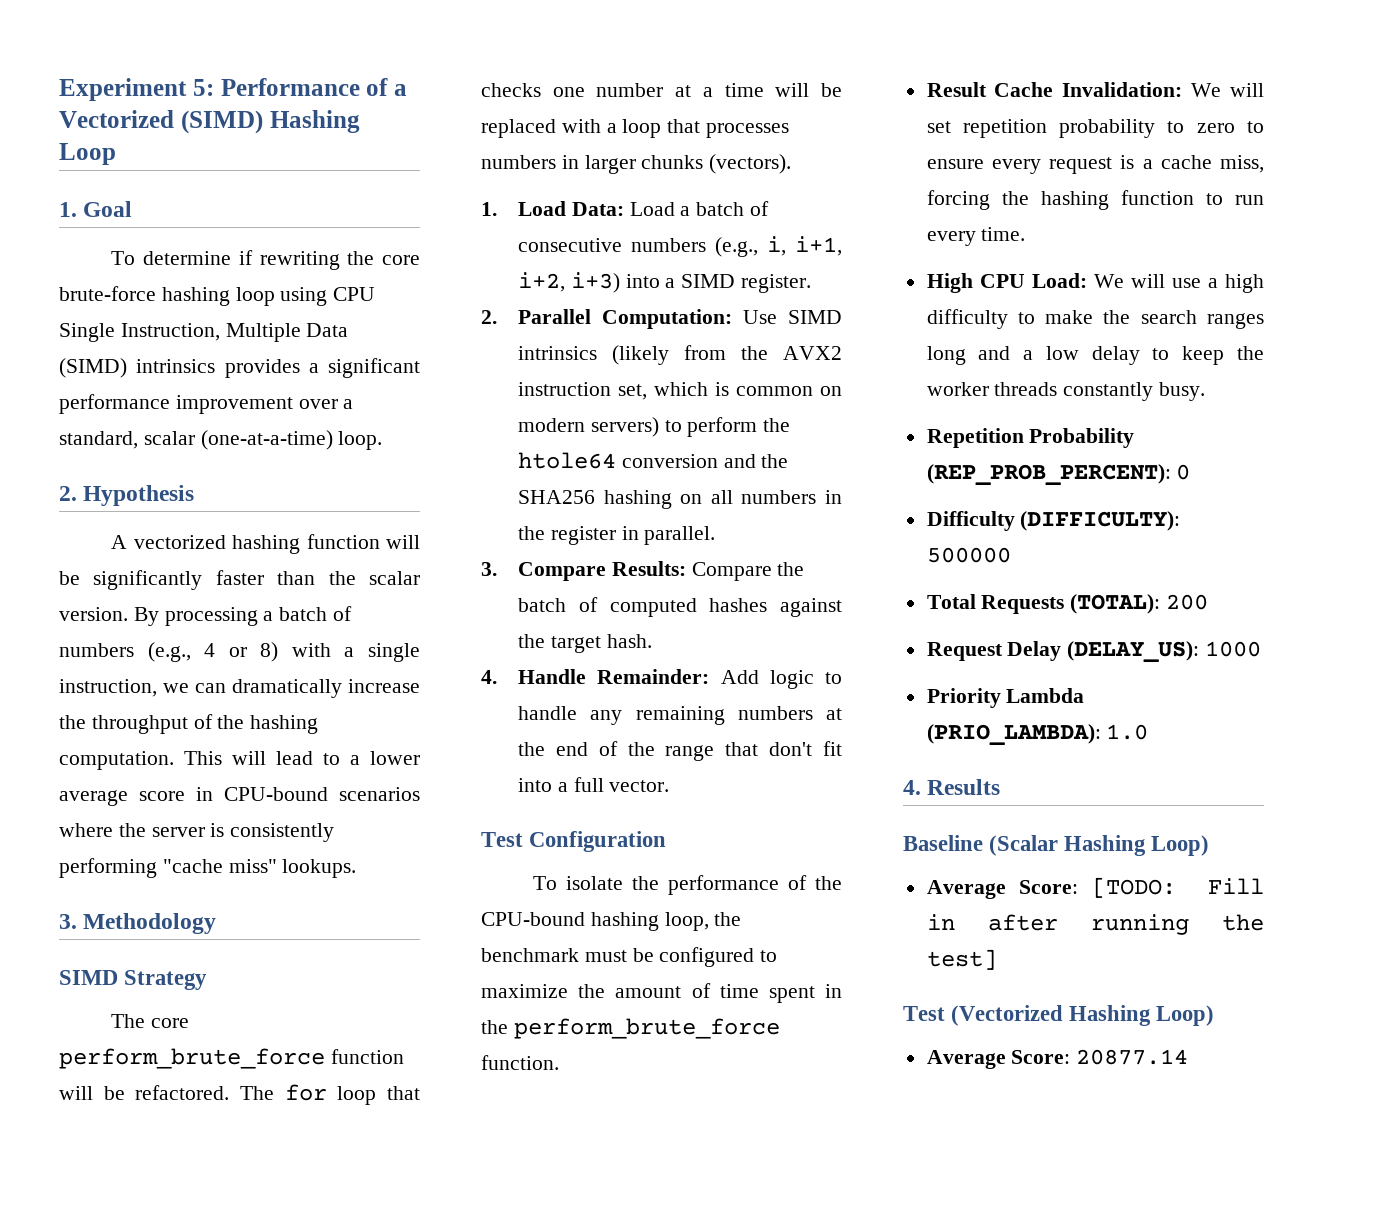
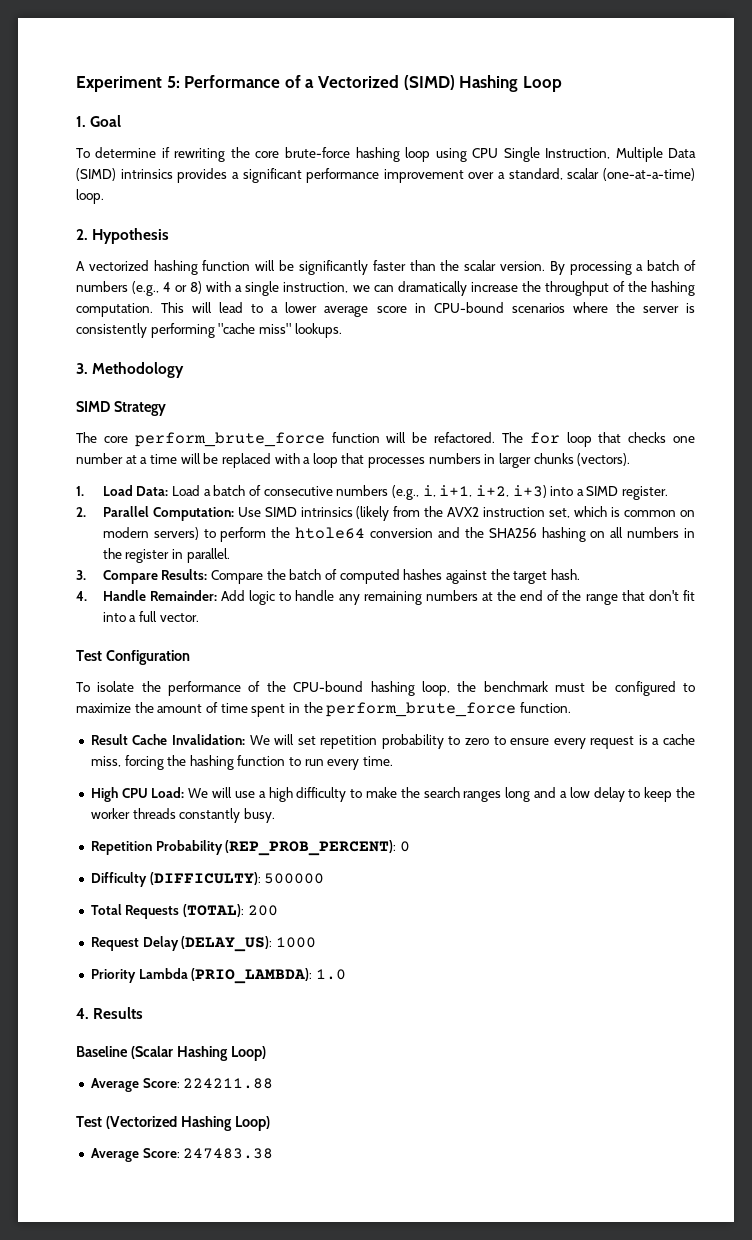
- Average Score: [TODO: Fill in after running the test]
+ Average Score: 224211.88
- Average Score: 20877.14
+ Average Score: 247483.38

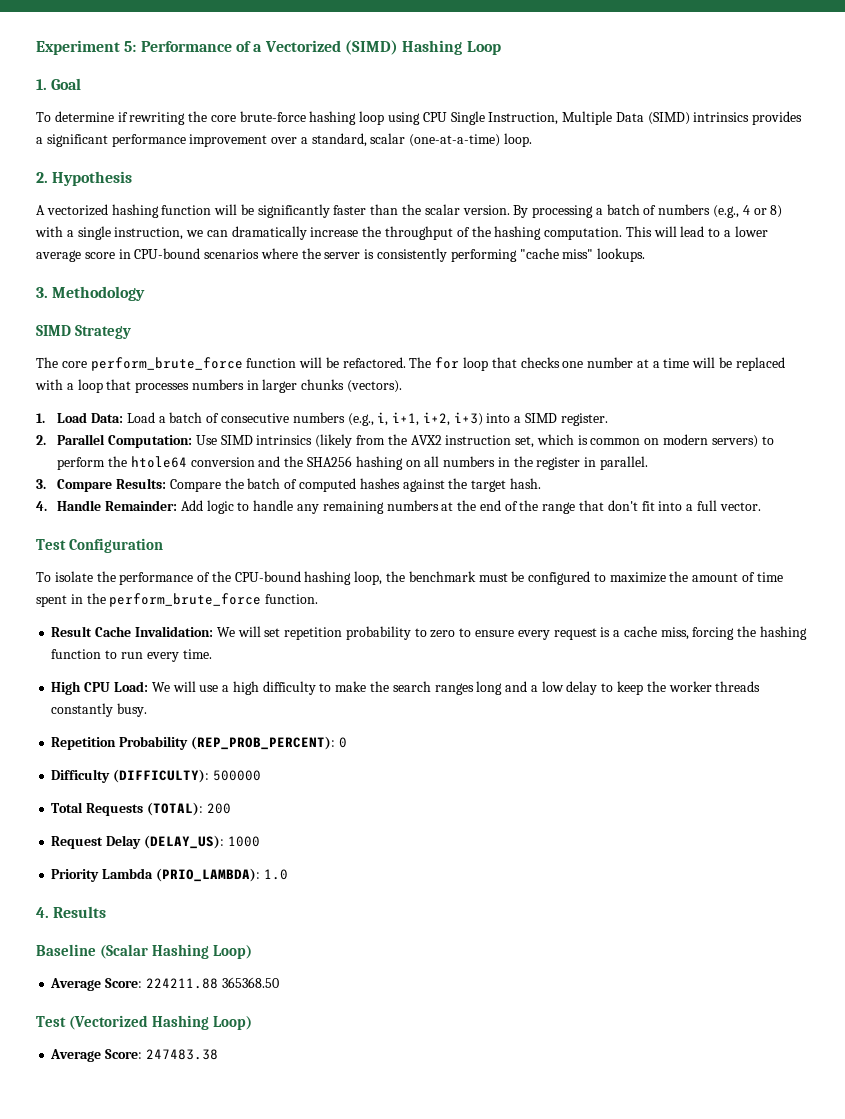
- Average Score: 224211.88
+ Average Score: 224211.88 365368.50

